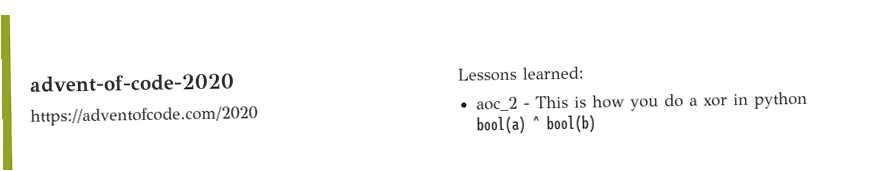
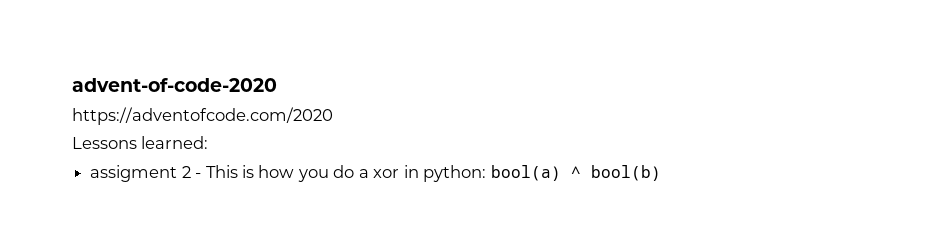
- aoc_2 - This is how you do a xor in python bool(a) ^ bool(b)
+ assigment 2 - This is how you do a xor in python: bool(a) ^ bool(b)

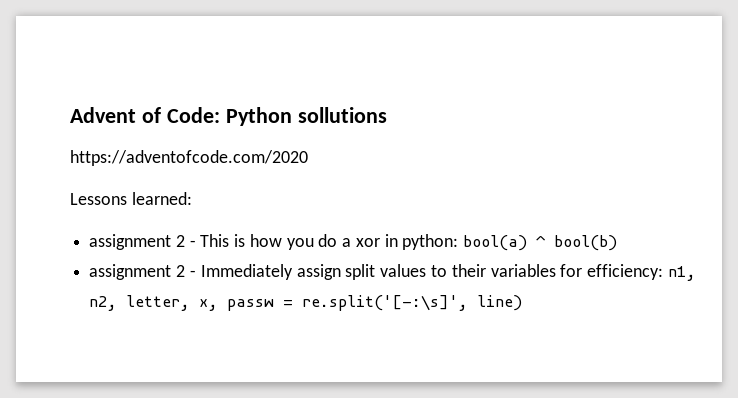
- advent-of-code-2020
+ Advent of Code: Python sollutions
- assigment 2 - This is how you do a xor in python: bool(a) ^ bool(b)
+ assignment 2 - This is how you do a xor in python: bool(a) ^ bool(b)
+ assignment 2 - Immediately assign split values to their variables for efficiency: n1, n2, letter, x, passw = re.split('[-:\s]', line)

